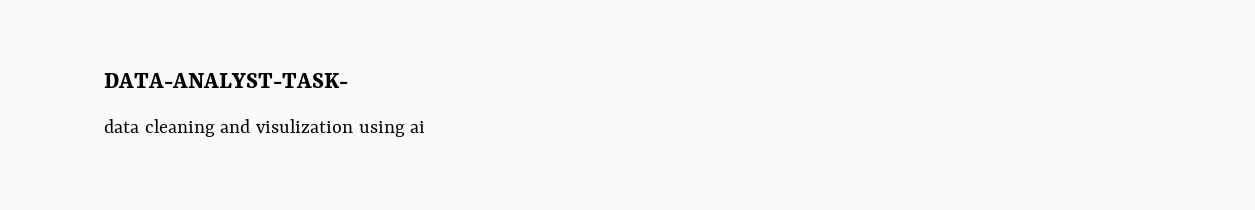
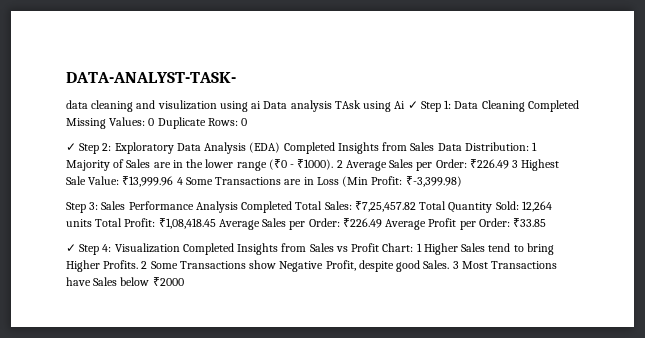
- data cleaning and visulization using ai
+ data cleaning and visulization using ai Data analysis TAsk using Ai ✓ Step 1: Data Cleaning Completed Missing Values: 0 Duplicate Rows: 0
+ ✓ Step 2: Exploratory Data Analysis (EDA) Completed Insights from Sales Data Distribution: 1 Majority of Sales are in the lower range (₹0 - ₹1000). 2 Average Sales per Order: ₹226.49 3 Highest Sale Value: ₹13,999.96 4 Some Transactions are in Loss (Min Profit: ₹-3,399.98)
+ Step 3: Sales Performance Analysis Completed Total Sales: ₹7,25,457.82 Total Quantity Sold: 12,264 units Total Profit: ₹1,08,418.45 Average Sales per Order: ₹226.49 Average Profit per Order: ₹33.85
+ ✓ Step 4: Visualization Completed Insights from Sales vs Profit Chart: 1 Higher Sales tend to bring Higher Profits. 2 Some Transactions show Negative Profit, despite good Sales. 3 Most Transactions have Sales below ₹2000

